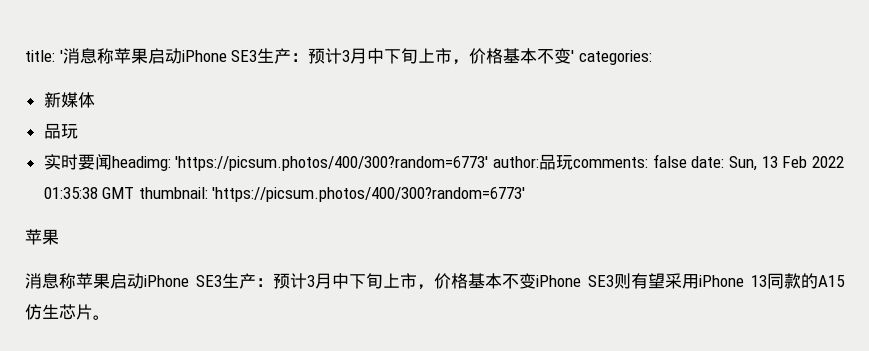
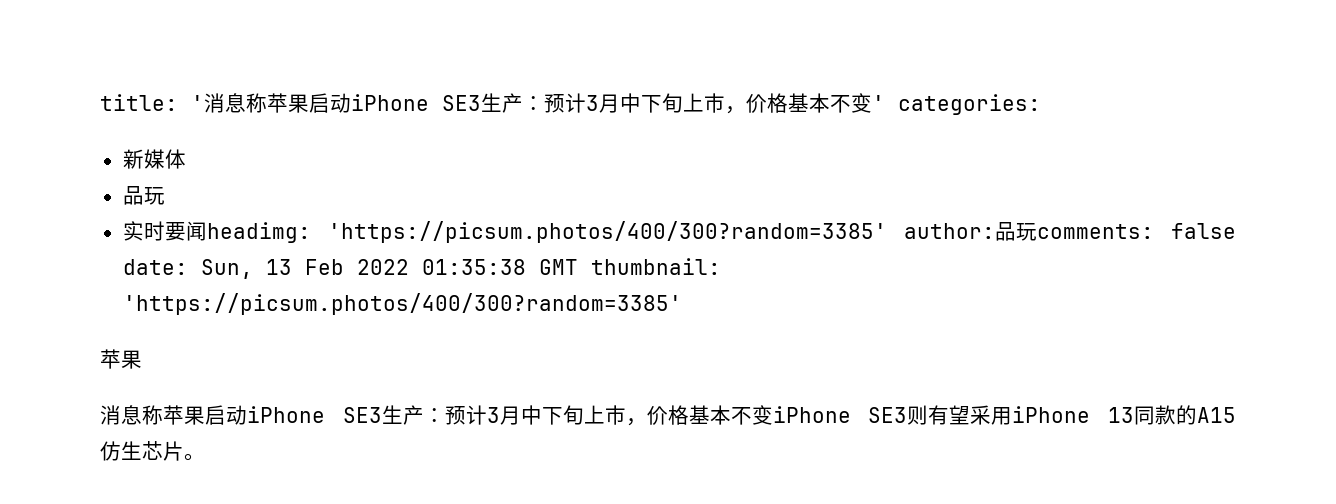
- 实时要闻headimg: 'https://picsum.photos/400/300?random=6773' author:品玩comments: false date: Sun, 13 Feb 2022 01:35:38 GMT thumbnail: 'https://picsum.photos/400/300?random=6773'
+ 实时要闻headimg: 'https://picsum.photos/400/300?random=3385' author:品玩comments: false date: Sun, 13 Feb 2022 01:35:38 GMT thumbnail: 'https://picsum.photos/400/300?random=3385'

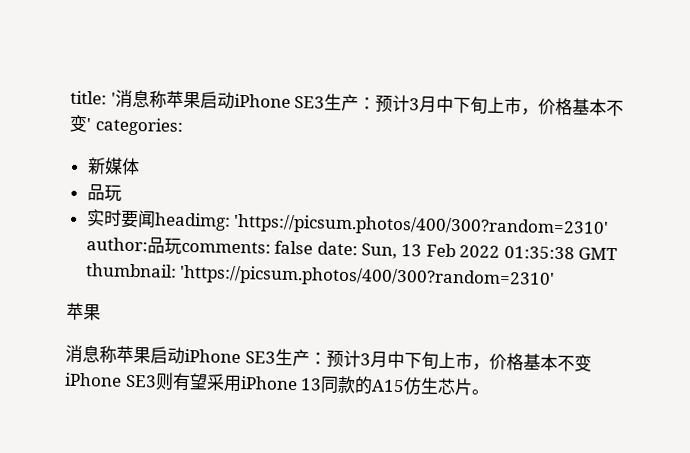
- 实时要闻headimg: 'https://picsum.photos/400/300?random=3385' author:品玩comments: false date: Sun, 13 Feb 2022 01:35:38 GMT thumbnail: 'https://picsum.photos/400/300?random=3385'
+ 实时要闻headimg: 'https://picsum.photos/400/300?random=2310' author:品玩comments: false date: Sun, 13 Feb 2022 01:35:38 GMT thumbnail: 'https://picsum.photos/400/300?random=2310'

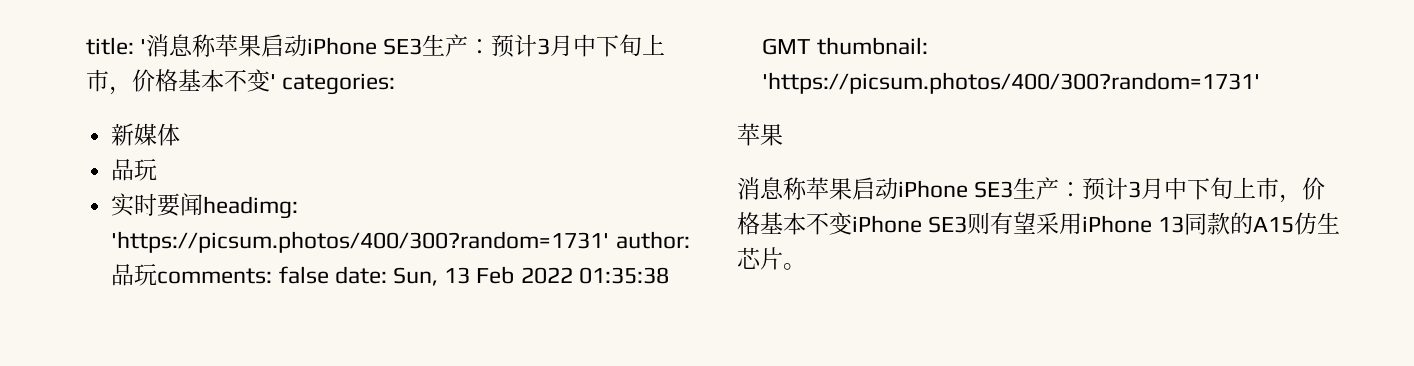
- 实时要闻headimg: 'https://picsum.photos/400/300?random=2310' author:品玩comments: false date: Sun, 13 Feb 2022 01:35:38 GMT thumbnail: 'https://picsum.photos/400/300?random=2310'
+ 实时要闻headimg: 'https://picsum.photos/400/300?random=1731' author:品玩comments: false date: Sun, 13 Feb 2022 01:35:38 GMT thumbnail: 'https://picsum.photos/400/300?random=1731'

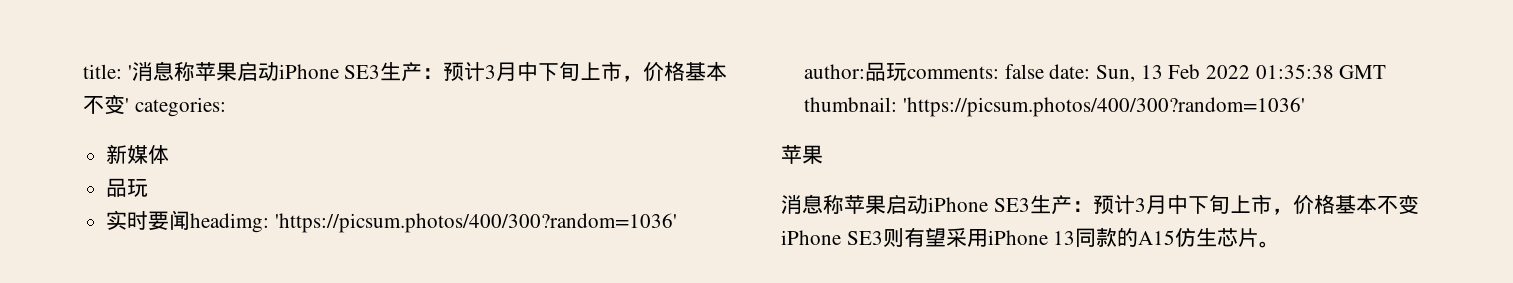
- 实时要闻headimg: 'https://picsum.photos/400/300?random=1731' author:品玩comments: false date: Sun, 13 Feb 2022 01:35:38 GMT thumbnail: 'https://picsum.photos/400/300?random=1731'
+ 实时要闻headimg: 'https://picsum.photos/400/300?random=1036' author:品玩comments: false date: Sun, 13 Feb 2022 01:35:38 GMT thumbnail: 'https://picsum.photos/400/300?random=1036'

